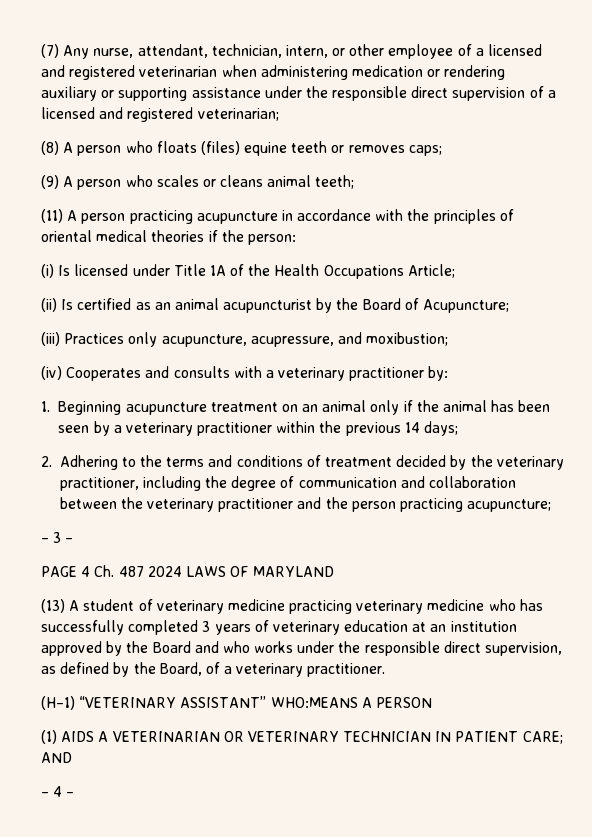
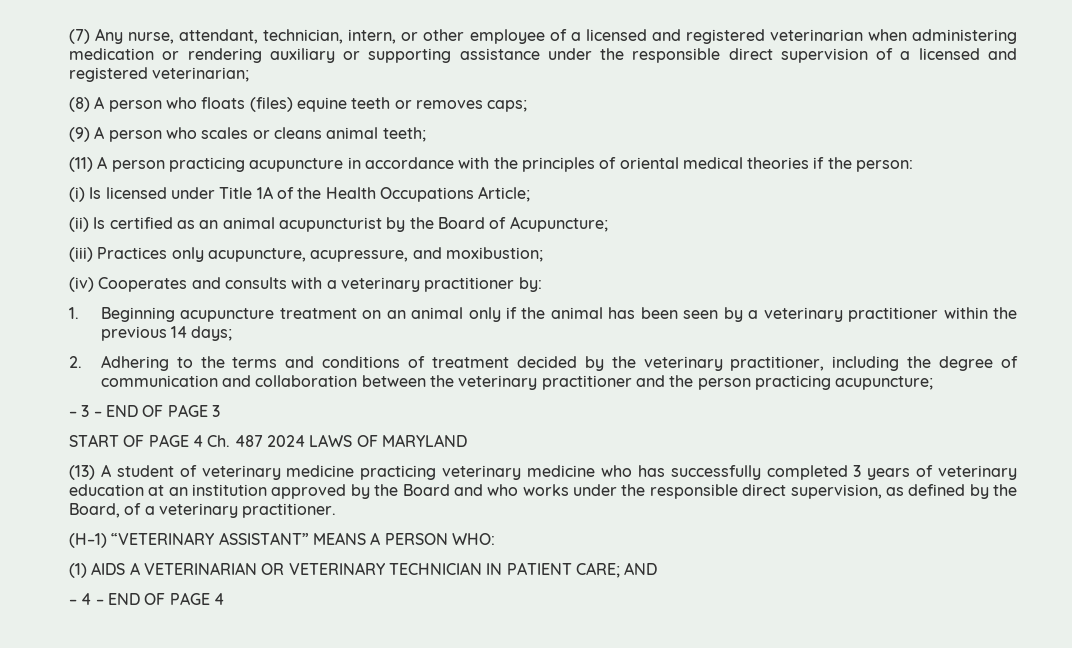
- – 3 –
- PAGE 4 Ch. 487 2024 LAWS OF MARYLAND
+ – 3 – END OF PAGE 3
+ START OF PAGE 4 Ch. 487 2024 LAWS OF MARYLAND
- (H–1) “VETERINARY ASSISTANT” WHO:MEANS A PERSON
+ (H–1) “VETERINARY ASSISTANT” MEANS A PERSON WHO:
- – 4 –
+ – 4 – END OF PAGE 4

